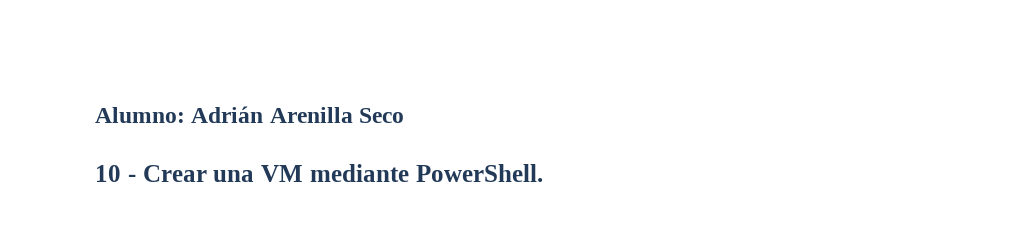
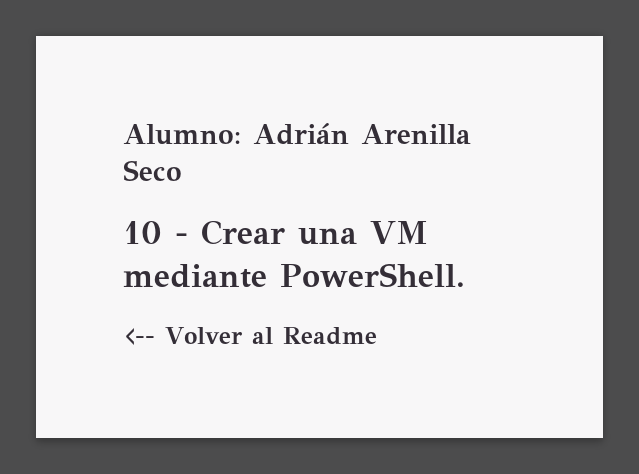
+ <-- Volver al Readme

